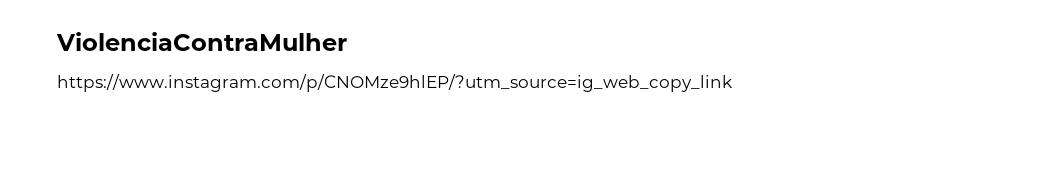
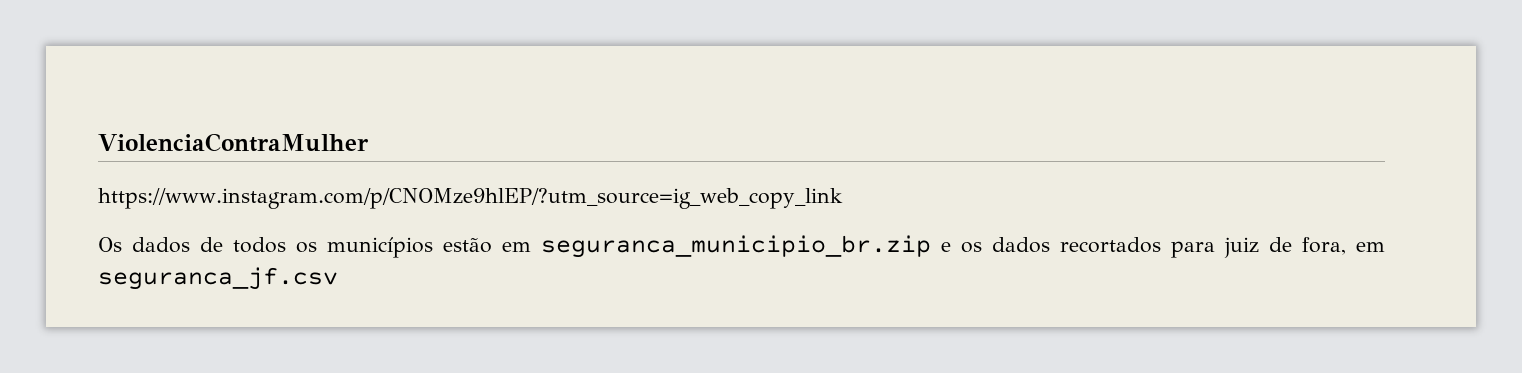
+ Os dados de todos os municípios estão em seguranca_municipio_br.zip e os dados recortados para juiz de fora, em seguranca_jf.csv

